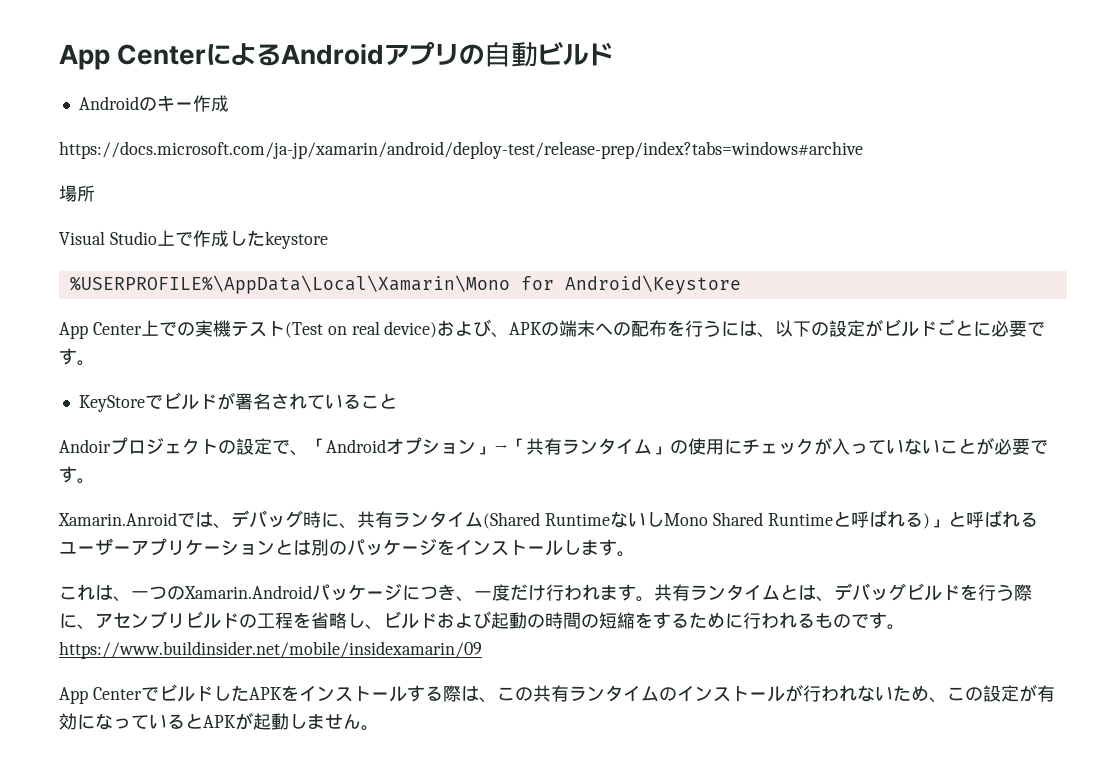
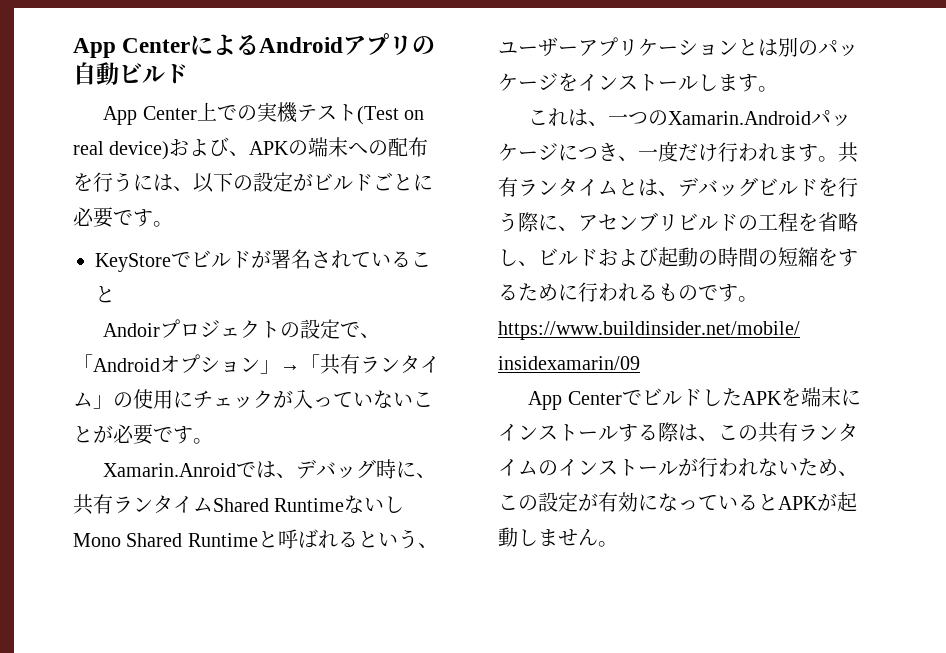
- Androidのキー作成
- https://docs.microsoft.com/ja-jp/xamarin/android/deploy-test/release-prep/index?tabs=windows#archive
- 場所
- Visual Studio上で作成したkeystore
- %USERPROFILE%\AppData\Local\Xamarin\Mono for Android\Keystore
- Xamarin.Anroidでは、デバッグ時に、共有ランタイム(Shared RuntimeないしMono Shared Runtimeと呼ばれる)」と呼ばれるユーザーアプリケーションとは別のパッケージをインストールします。
+ Xamarin.Anroidでは、デバッグ時に、共有ランタイムShared RuntimeないしMono Shared Runtimeと呼ばれるという、ユーザーアプリケーションとは別のパッケージをインストールします。
- App CenterでビルドしたAPKをインストールする際は、この共有ランタイムのインストールが行われないため、この設定が有効になっているとAPKが起動しません。
+ App CenterでビルドしたAPKを端末にインストールする際は、この共有ランタイムのインストールが行われないため、この設定が有効になっているとAPKが起動しません。

